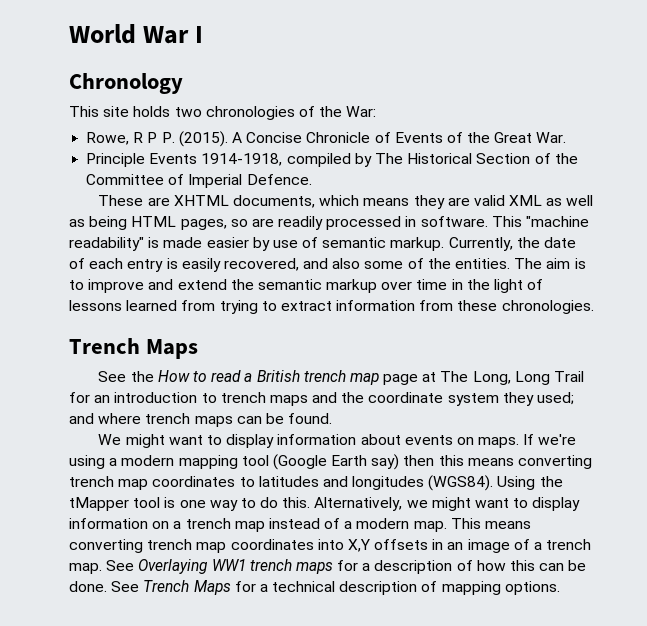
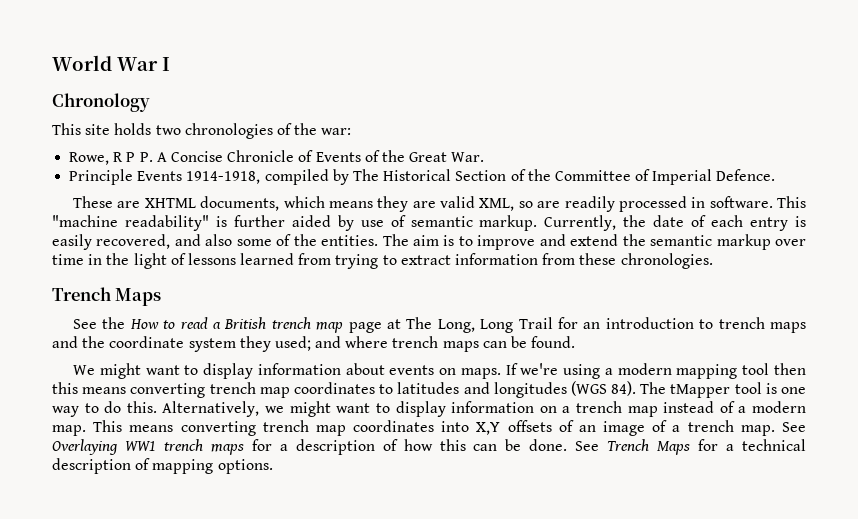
- This site holds two chronologies of the War:
+ This site holds two chronologies of the war:
- Rowe, R P P. (2015). A Concise Chronicle of Events of the Great War.
+ Rowe, R P P. A Concise Chronicle of Events of the Great War.
- These are XHTML documents, which means they are valid XML as well as being HTML pages, so are readily processed in software.
+ These are XHTML documents, which means they are valid XML, so are readily processed in software.
- This "machine readability" is made easier by use of semantic markup.
+ This "machine readability" is further aided by use of semantic markup.
- If we're using a modern mapping tool (Google Earth say) then this means converting trench map coordinates to latitudes and longitudes (WGS84). Using the tMapper tool is one way to do this.
+ If we're using a modern mapping tool then this means converting trench map coordinates to latitudes and longitudes (WGS 84). The tMapper tool is one way to do this.
- This means converting trench map coordinates into X,Y offsets in an image of a trench map.
+ This means converting trench map coordinates into X,Y offsets of an image of a trench map.

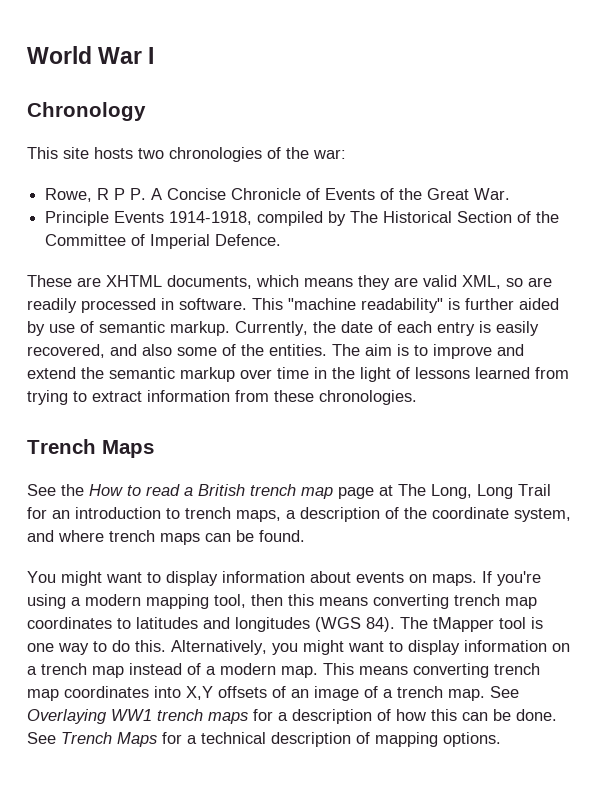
- This site holds two chronologies of the war:
+ This site hosts two chronologies of the war:
- See the How to read a British trench map page at The Long, Long Trail for an introduction to trench maps and the coordinate system they used; and where trench maps can be found.
+ See the How to read a British trench map page at The Long, Long Trail for an introduction to trench maps, a description of the coordinate system, and where trench maps can be found.
- We might want to display information about events on maps.
+ You might want to display information about events on maps.
- If we're using a modern mapping tool then this means converting trench map coordinates to latitudes and longitudes (WGS 84).
+ If you're using a modern mapping tool, then this means converting trench map coordinates to latitudes and longitudes (WGS 84).
- Alternatively, we might want to display information on a trench map instead of a modern map.
+ Alternatively, you might want to display information on a trench map instead of a modern map.

